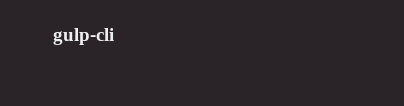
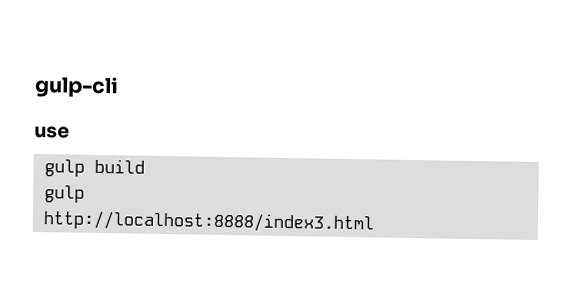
+ use
+ gulp build
+ gulp
+ http://localhost:8888/index3.html

